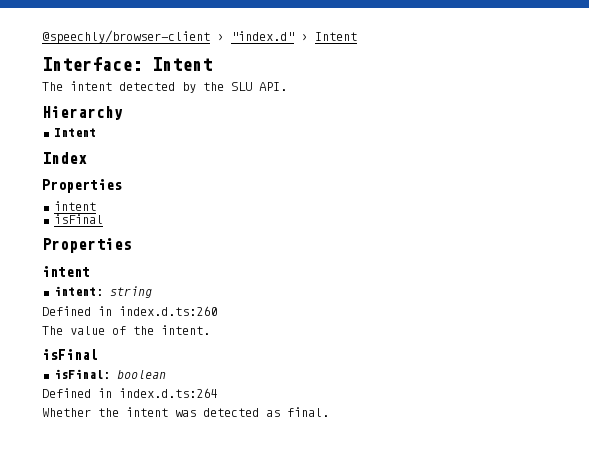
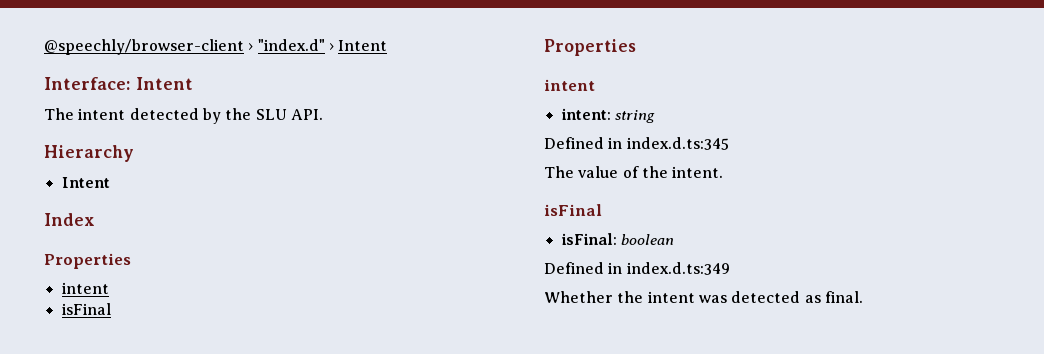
- Defined in index.d.ts:260
+ Defined in index.d.ts:345
- Defined in index.d.ts:264
+ Defined in index.d.ts:349

